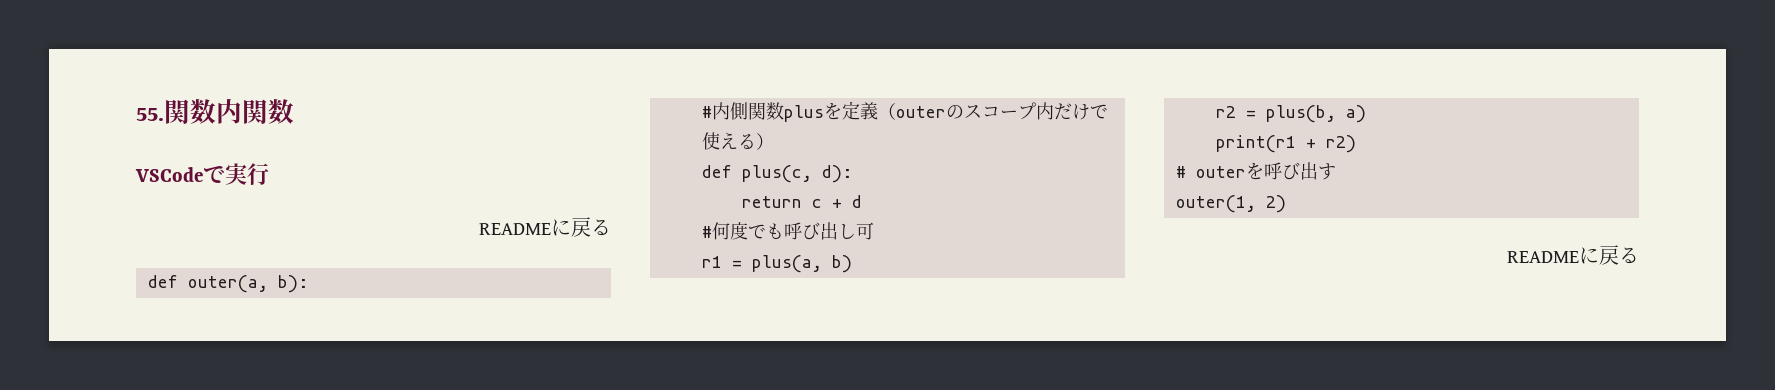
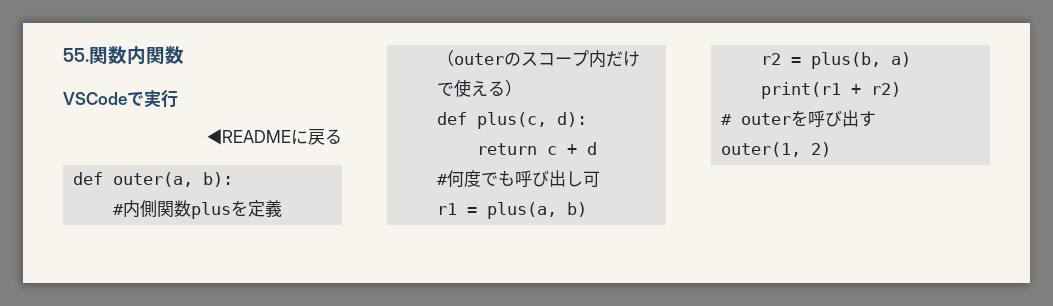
  VSCodeで実行
- READMEに戻る
+ ◀READMEに戻る
  outer(1, 2)
- READMEに戻る

